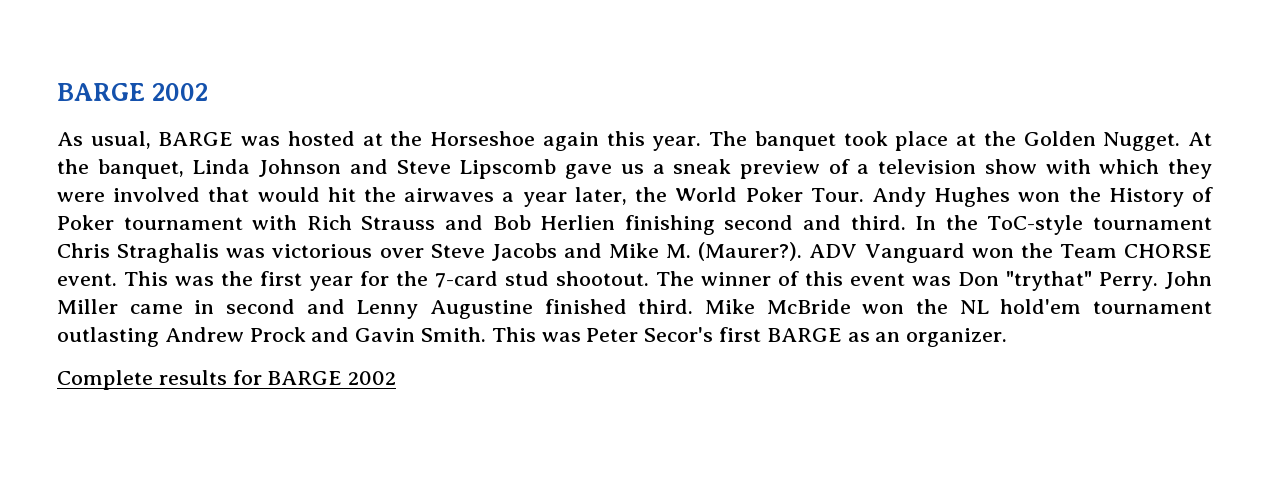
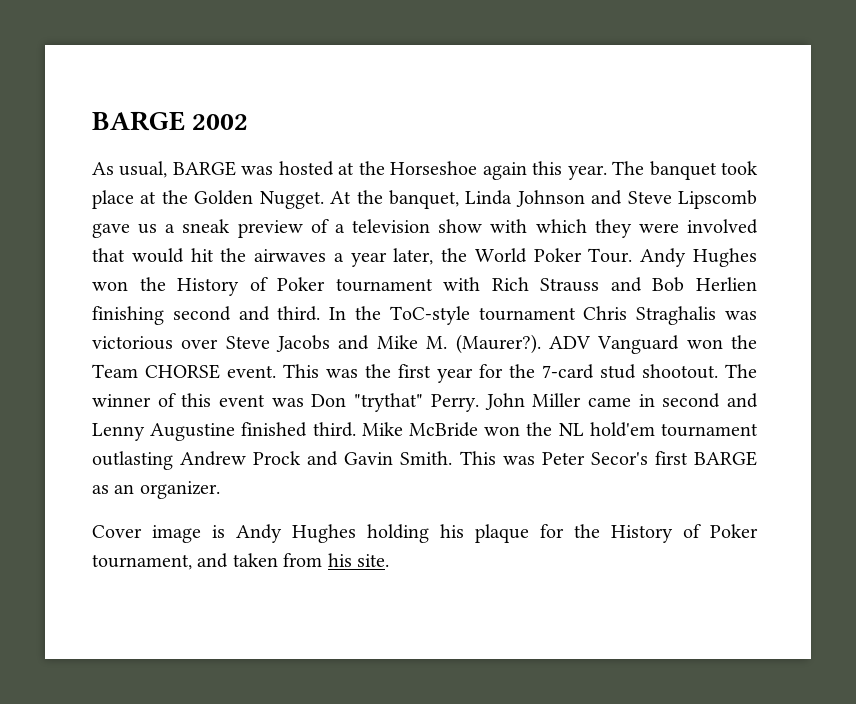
- Complete results for BARGE 2002
+ Cover image is Andy Hughes holding his plaque for the History of Poker tournament, and taken from his site.

